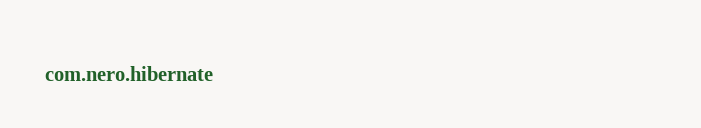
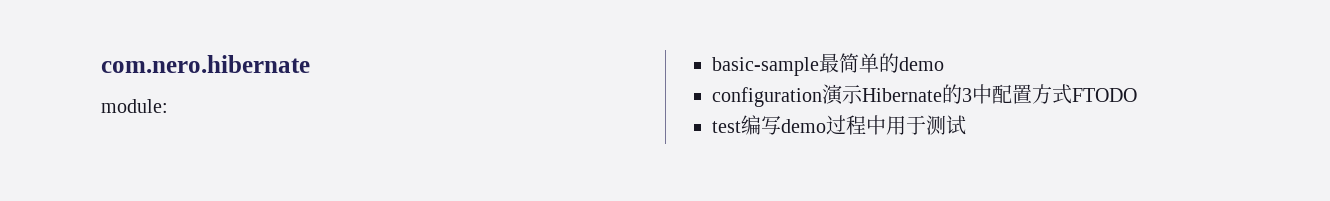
+ module:
+ basic-sample最简单的demo
+ configuration演示Hibernate的3中配置方式FTODO
+ test编写demo过程中用于测试

